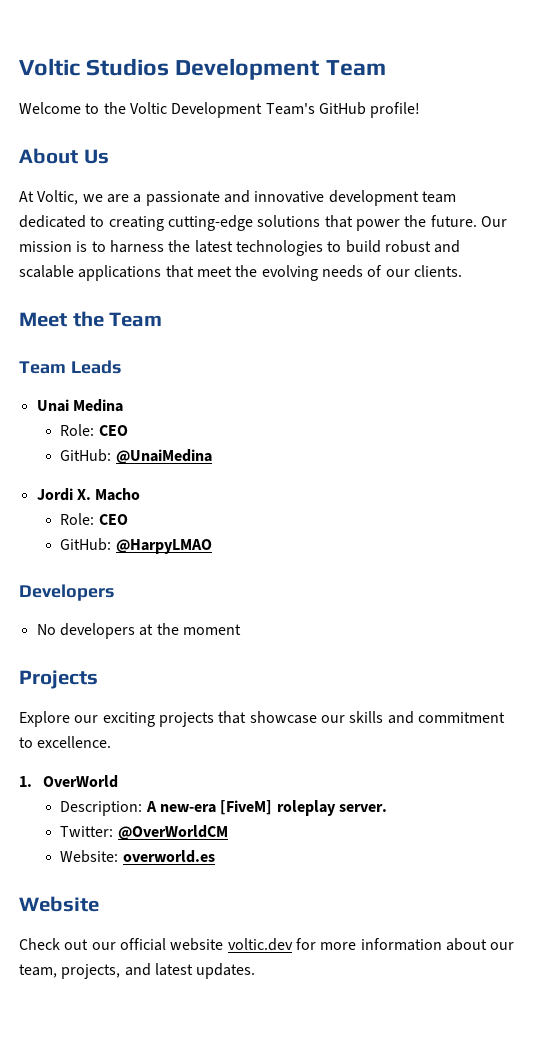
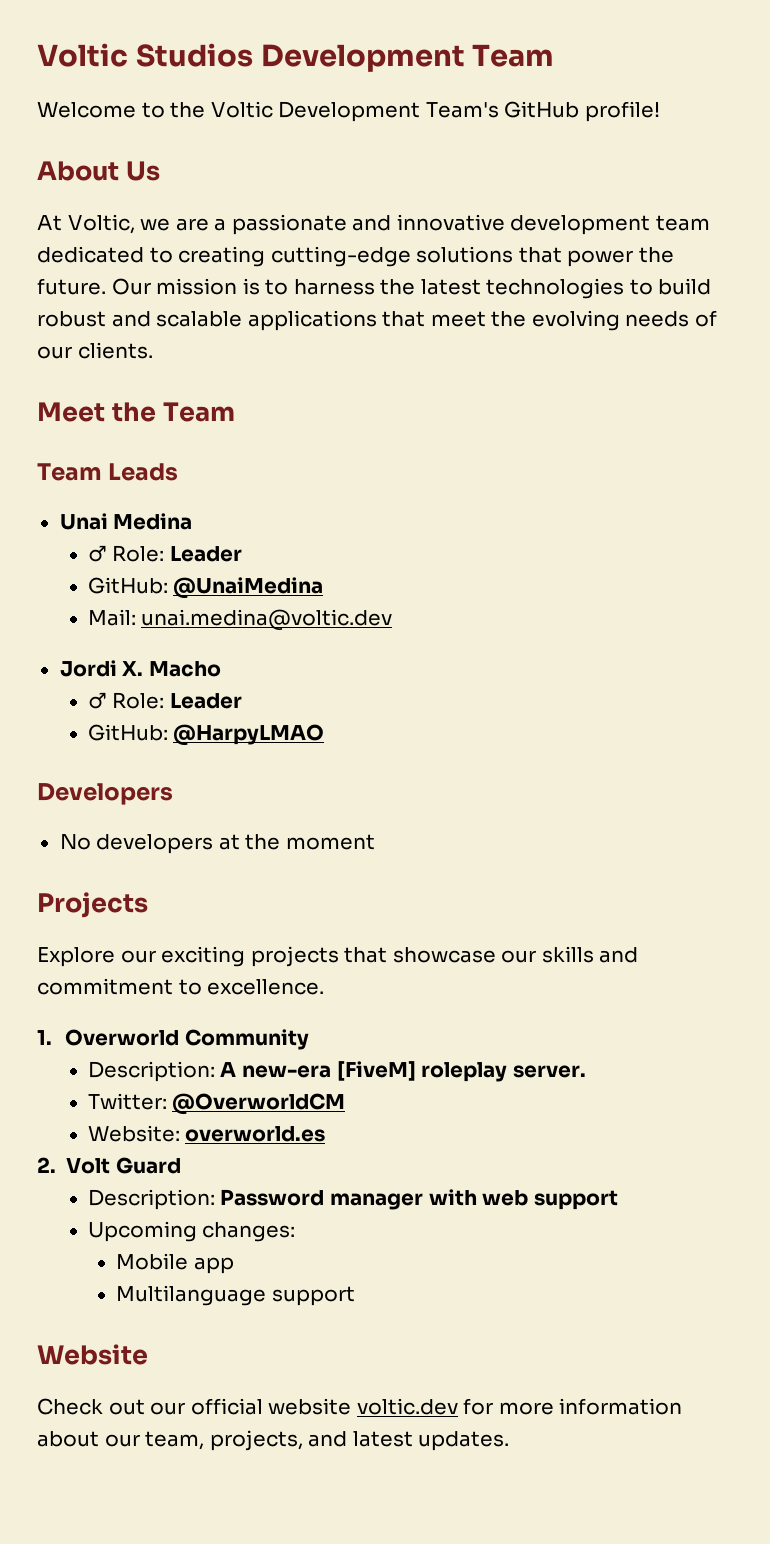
  Unai Medina
- Role: CEO
+ ♂ Role: Leader
+ Mail: unai.medina@voltic.dev
  Jordi X. Macho
- Role: CEO
+ ♂ Role: Leader
- 1. OverWorld
+ 1. Overworld Community
- Twitter: @OverWorldCM
+ Twitter: @OverworldCM
+ 2. Volt Guard
+ Description: Password manager with web support
+ Upcoming changes:
+ Mobile app
+ Multilanguage support

